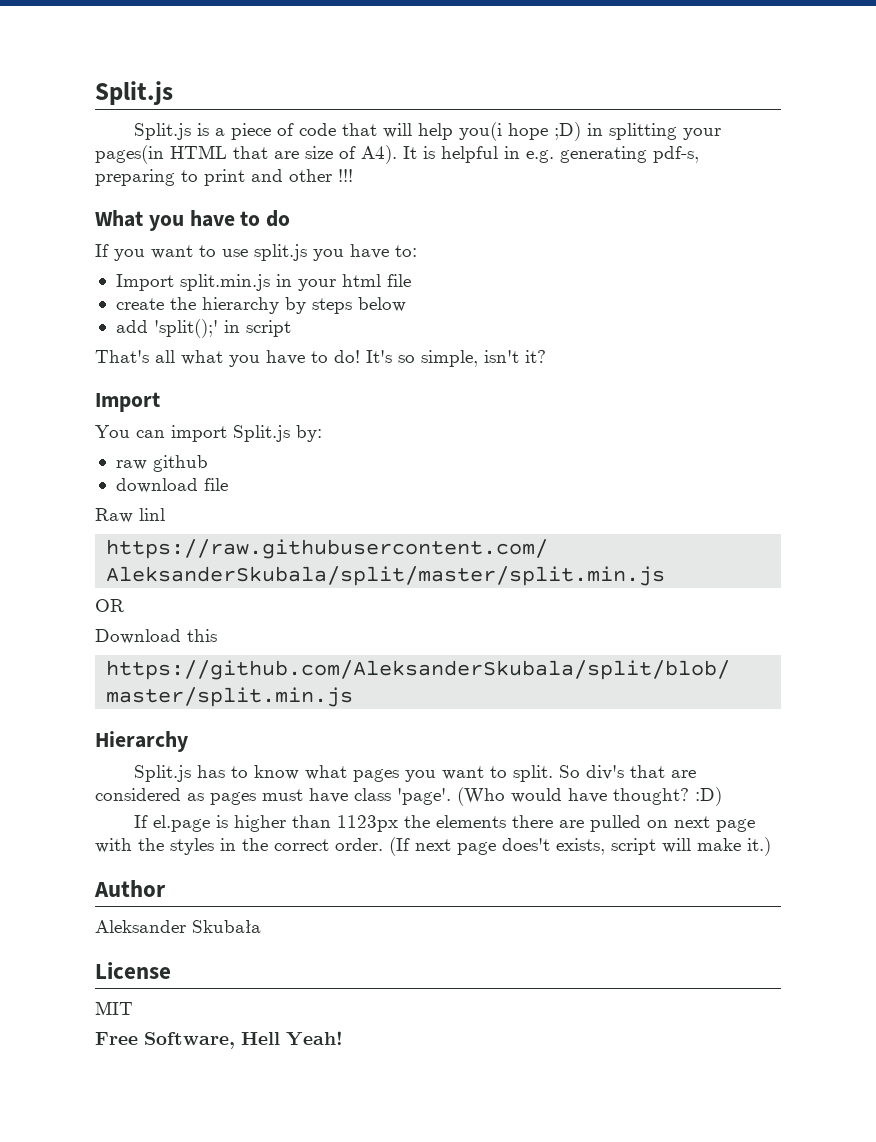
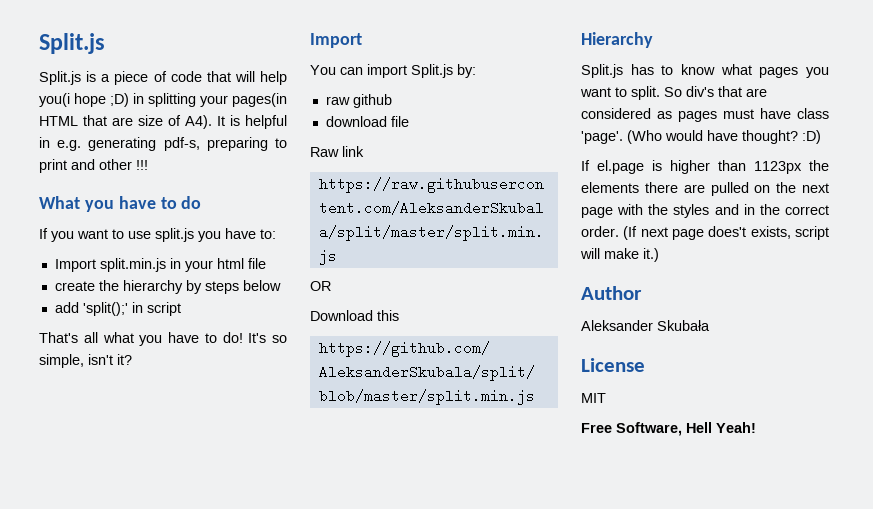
- Raw linl
+ Raw link
- If el.page is higher than 1123px the elements there are pulled on next page with the styles in the correct order.
+ If el.page is higher than 1123px the elements there are pulled on the next page with the styles and in the correct order.

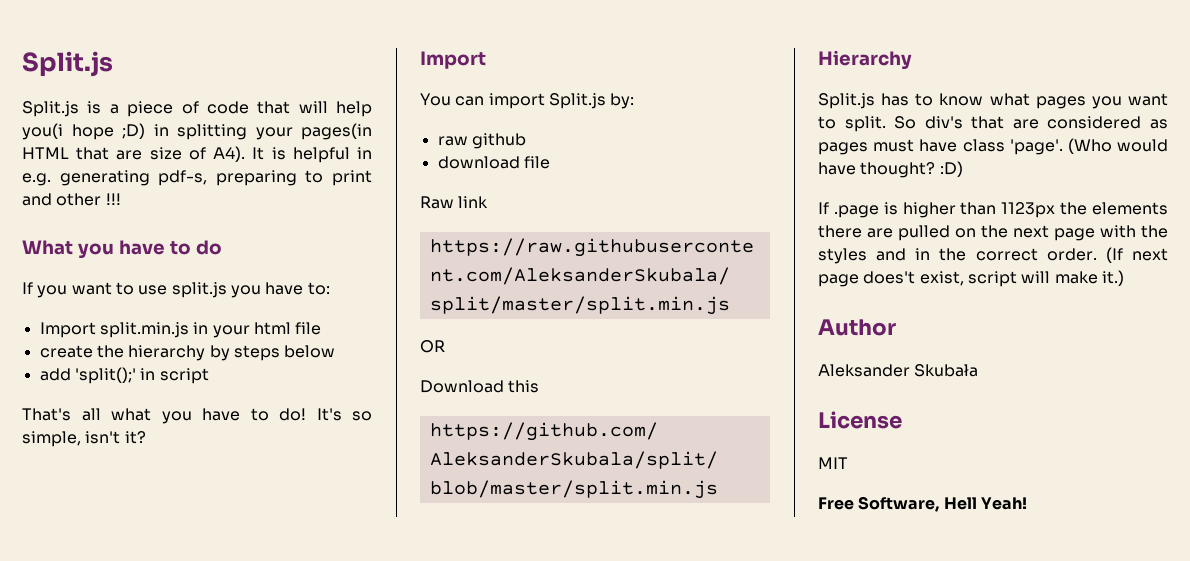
- If el.page is higher than 1123px the elements there are pulled on the next page with the styles and in the correct order.
+ If .page is higher than 1123px the elements there are pulled on the next page with the styles and in the correct order.
- (If next page does't exists, script will make it.)
+ (If next page does't exist, script will make it.)

